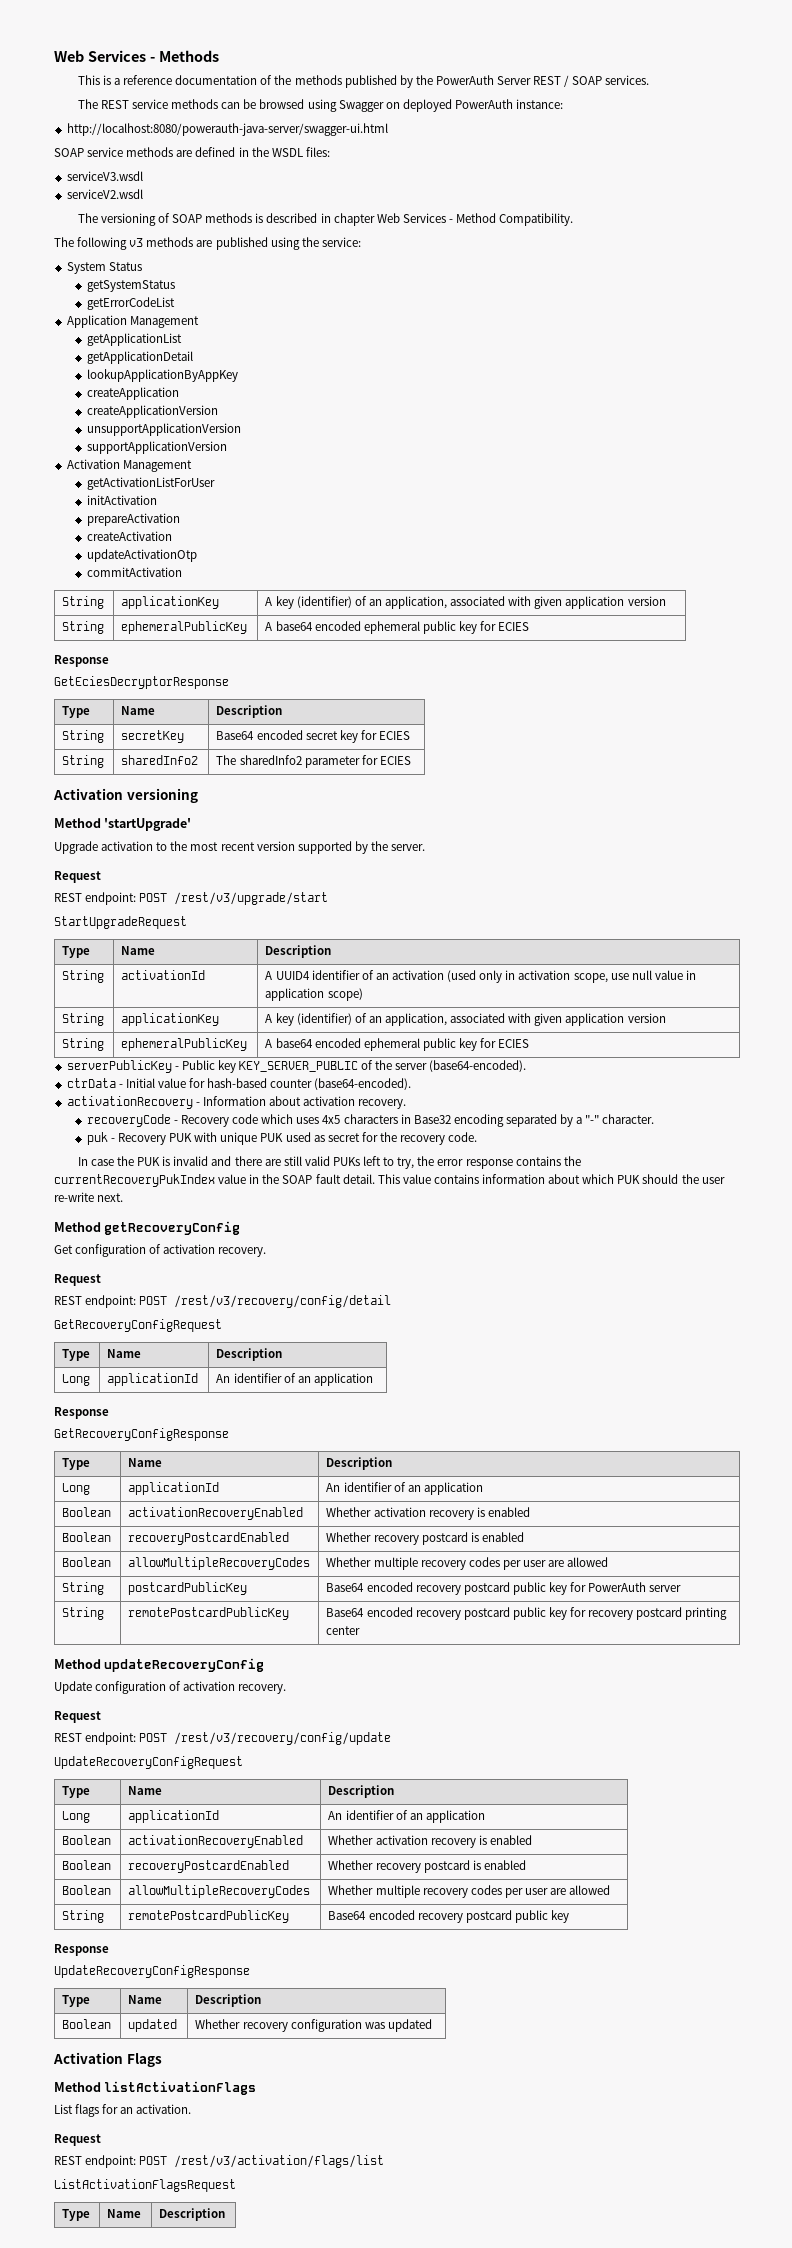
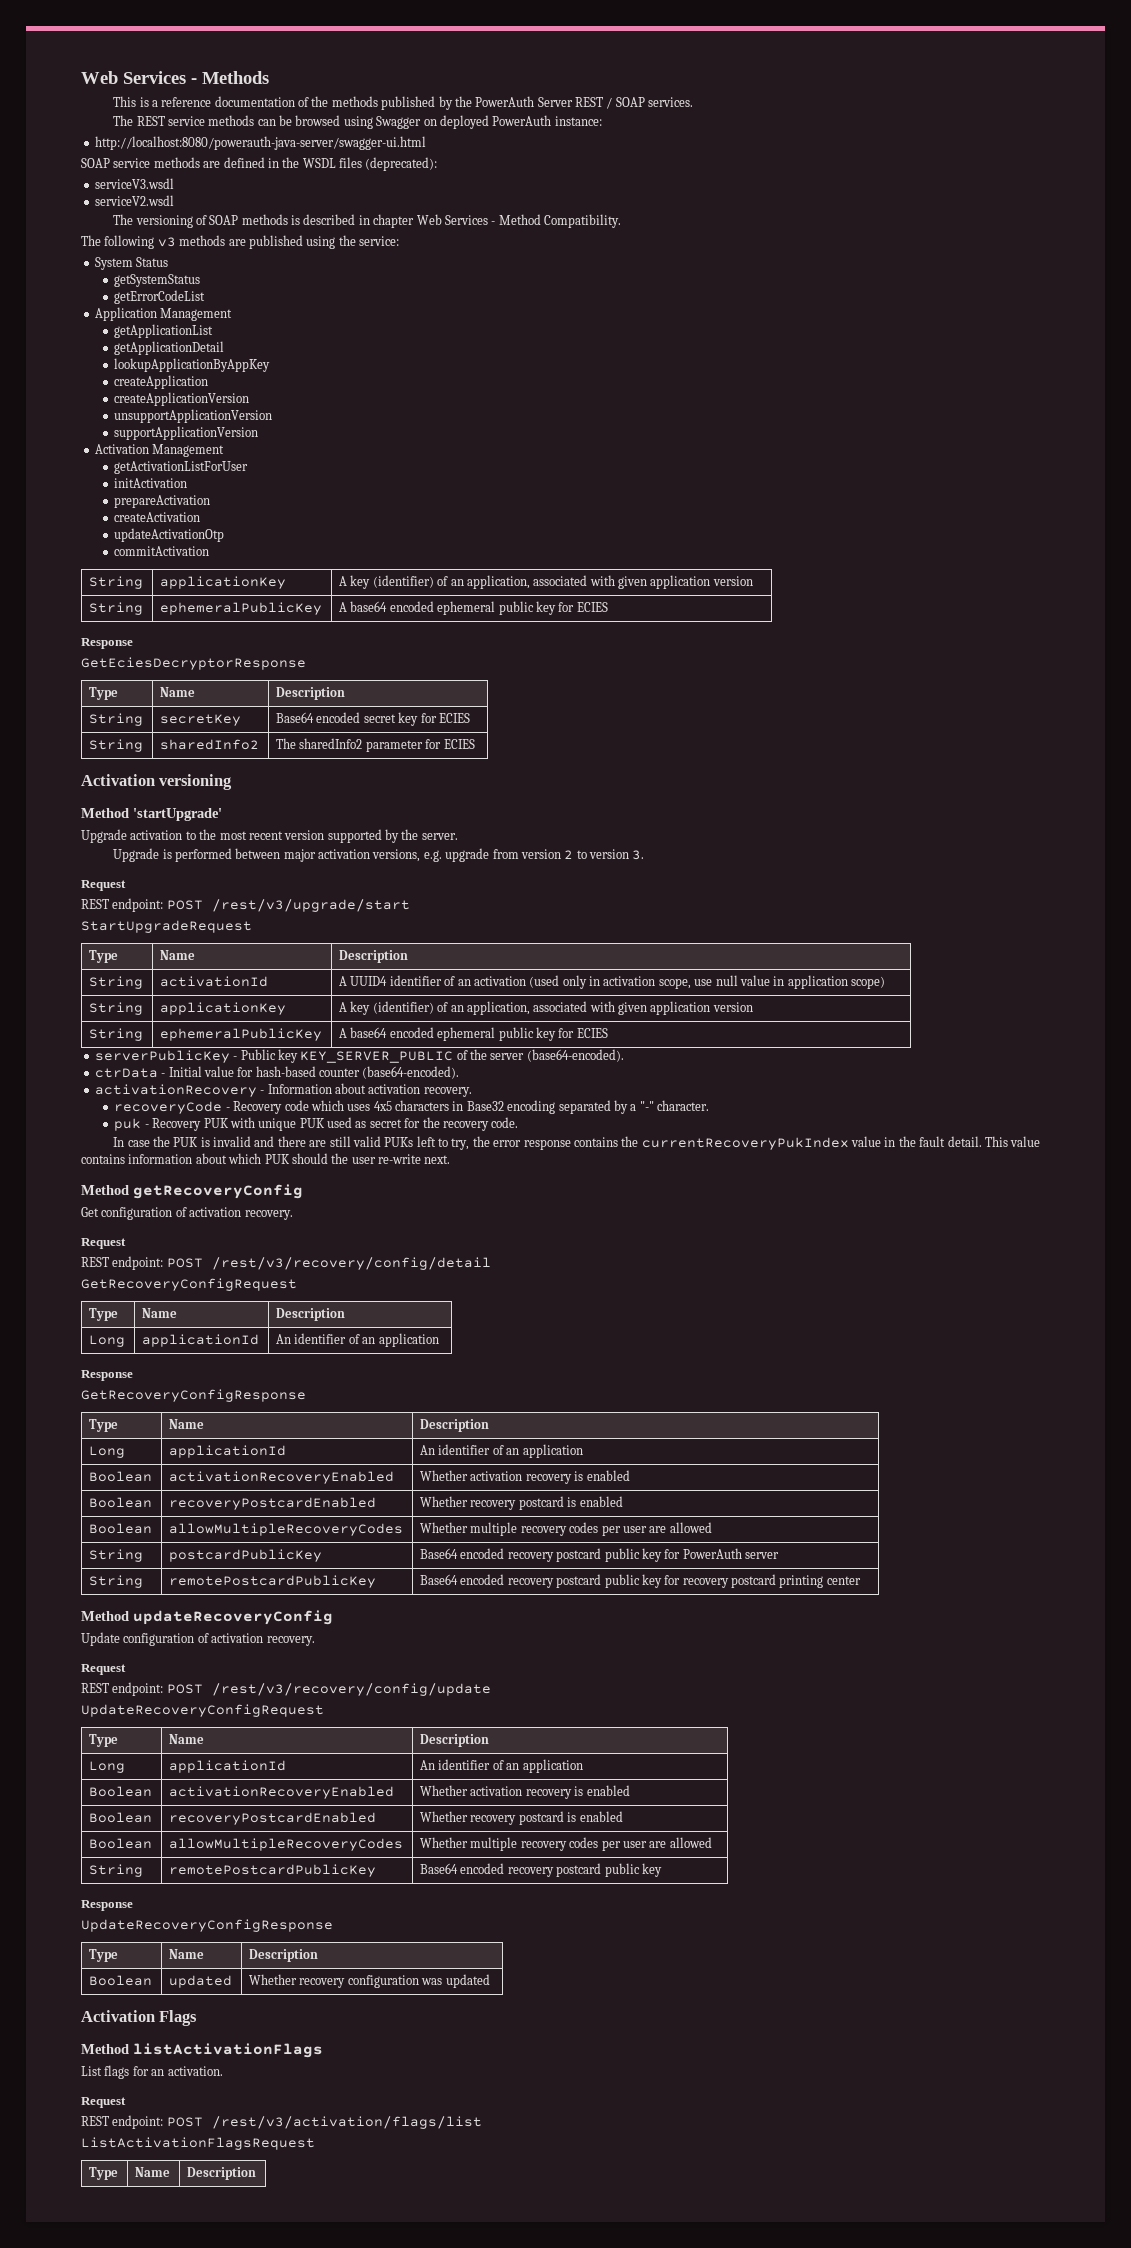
- SOAP service methods are defined in the WSDL files:
+ SOAP service methods are defined in the WSDL files (deprecated):
+ Upgrade is performed between major activation versions, e.g. upgrade from version 2 to version 3.
- In case the PUK is invalid and there are still valid PUKs left to try, the error response contains the currentRecoveryPukIndex value in the SOAP fault detail.
+ In case the PUK is invalid and there are still valid PUKs left to try, the error response contains the currentRecoveryPukIndex value in the fault detail.

